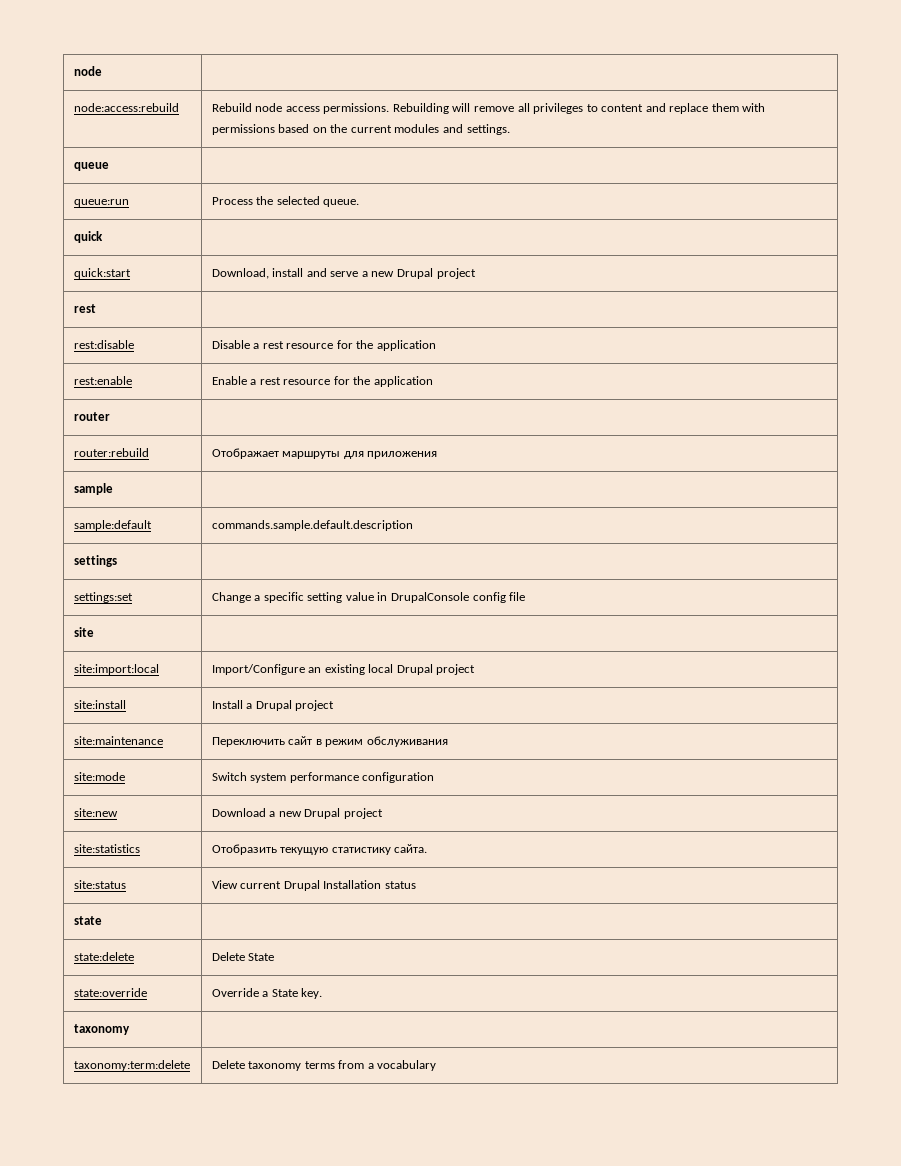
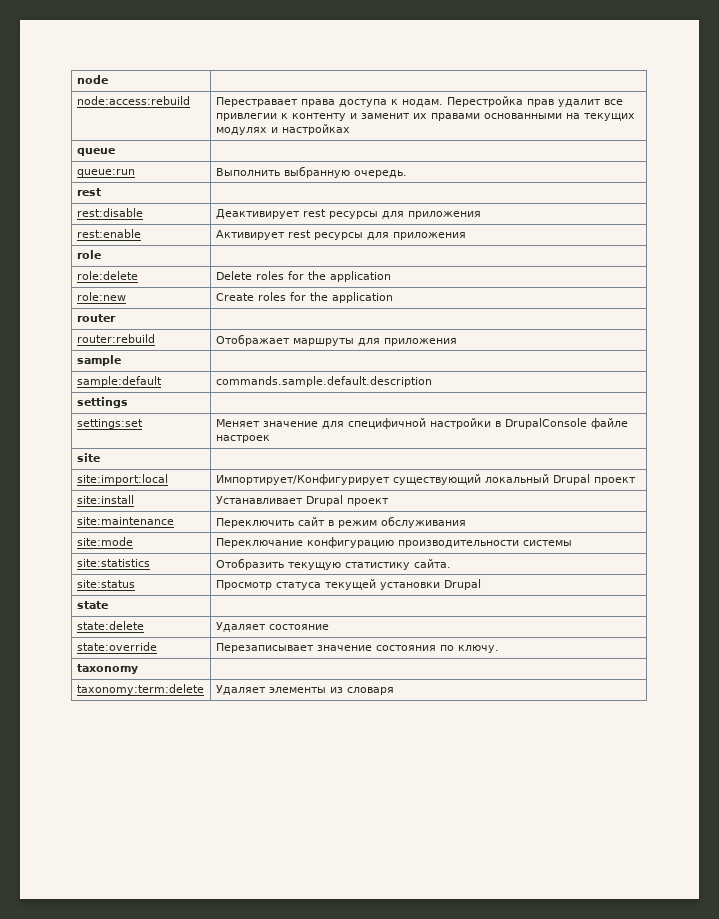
- node:access:rebuild | Rebuild node access permissions. Rebuilding will remove all privileges to content and replace them with permissions based on the current modules and settings.
+ node:access:rebuild | Перестравает права доступа к нодам. Перестройка прав удалит все привлегии к контенту и заменит их правами основанными на текущих модулях и настройках
  queue |
- queue:run | Process the selected queue.
- quick |
- quick:start | Download, install and serve a new Drupal project
+ queue:run | Выполнить выбранную очередь.
  rest |
- rest:disable | Disable a rest resource for the application
- rest:enable | Enable a rest resource for the application
+ rest:disable | Деактивирует rest ресурсы для приложения
+ rest:enable | Активирует rest ресурсы для приложения
+ role |
+ role:delete | Delete roles for the application
+ role:new | Create roles for the application
- settings:set | Change a specific setting value in DrupalConsole config file
+ settings:set | Меняет значение для специфичной настройки в DrupalConsole файле настроек
  site |
- site:import:local | Import/Configure an existing local Drupal project
- site:install | Install a Drupal project
+ site:import:local | Импортирует/Конфигурирует существующий локальный Drupal проект
+ site:install | Устанавливает Drupal проект
- site:mode | Switch system performance configuration
- site:new | Download a new Drupal project
+ site:mode | Переключание конфигурацию производительности системы
- site:status | View current Drupal Installation status
+ site:status | Просмотр статуса текущей установки Drupal
- state:delete | Delete State
+ state:delete | Удаляет состояние
- state:override | Override a State key.
+ state:override | Перезаписывает значение состояния по ключу.
  taxonomy |
- taxonomy:term:delete | Delete taxonomy terms from a vocabulary
+ taxonomy:term:delete | Удаляет элементы из словаря

